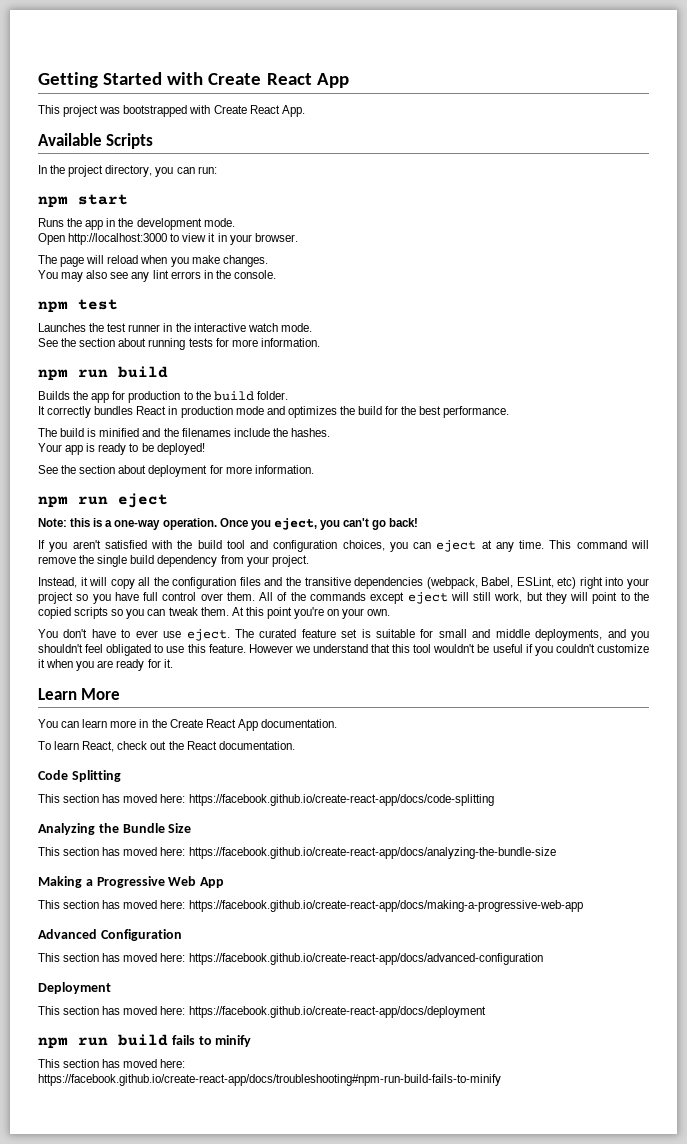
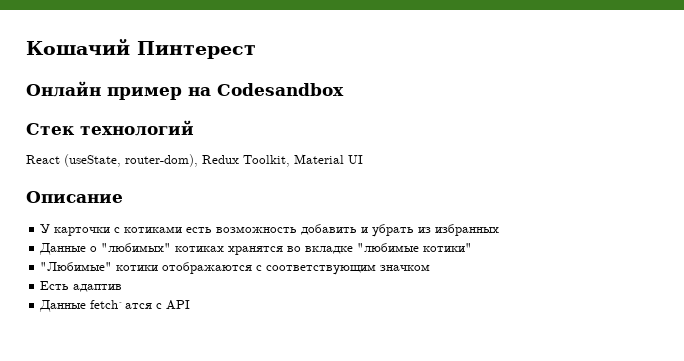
- Getting Started with Create React App
- This project was bootstrapped with Create React App.
- Available Scripts
- In the project directory, you can run:
- npm start
- Runs the app in the development mode.
- Open http://localhost:3000 to view it in your browser.
- The page will reload when you make changes.
- You may also see any lint errors in the console.
- npm test
- Launches the test runner in the interactive watch mode.
- See the section about running tests for more information.
- npm run build
- Builds the app for production to the build folder.
- It correctly bundles React in production mode and optimizes the build for the best performance.
- The build is minified and the filenames include the hashes.
- Your app is ready to be deployed!
- See the section about deployment for more information.
- npm run eject
- Note: this is a one-way operation. Once you eject, you can't go back!
- If you aren't satisfied with the build tool and configuration choices, you can eject at any time. This command will remove the single build dependency from your project.
- Instead, it will copy all the configuration files and the transitive dependencies (webpack, Babel, ESLint, etc) right into your project so you have full control over them. All of the commands except eject will still work, but they will point to the copied scripts so you can tweak them. At this point you're on your own.
- You don't have to ever use eject. The curated feature set is suitable for small and middle deployments, and you shouldn't feel obligated to use this feature. However we understand that this tool wouldn't be useful if you couldn't customize it when you are ready for it.
- Learn More
- You can learn more in the Create React App documentation.
- To learn React, check out the React documentation.
- Code Splitting
- This section has moved here: https://facebook.github.io/create-react-app/docs/code-splitting
- Analyzing the Bundle Size
- This section has moved here: https://facebook.github.io/create-react-app/docs/analyzing-the-bundle-size
- Making a Progressive Web App
- This section has moved here: https://facebook.github.io/create-react-app/docs/making-a-progressive-web-app
- Advanced Configuration
- This section has moved here: https://facebook.github.io/create-react-app/docs/advanced-configuration
- Deployment
- This section has moved here: https://facebook.github.io/create-react-app/docs/deployment
- npm run build fails to minify
- This section has moved here: https://facebook.github.io/create-react-app/docs/troubleshooting#npm-run-build-fails-to-minify
+ Кошачий Пинтерест
+ Онлайн пример на Codesandbox
+ Стек технологий
+ React (useState, router-dom), Redux Toolkit, Material UI
+ Описание
+ У карточки с котиками есть возможность добавить и убрать из избранных
+ Данные о "любимых" котиках хранятся во вкладке "любимые котики"
+ "Любимые" котики отображаются с соответствующим значком
+ Есть адаптив
+ Данные fetch`атся с API

